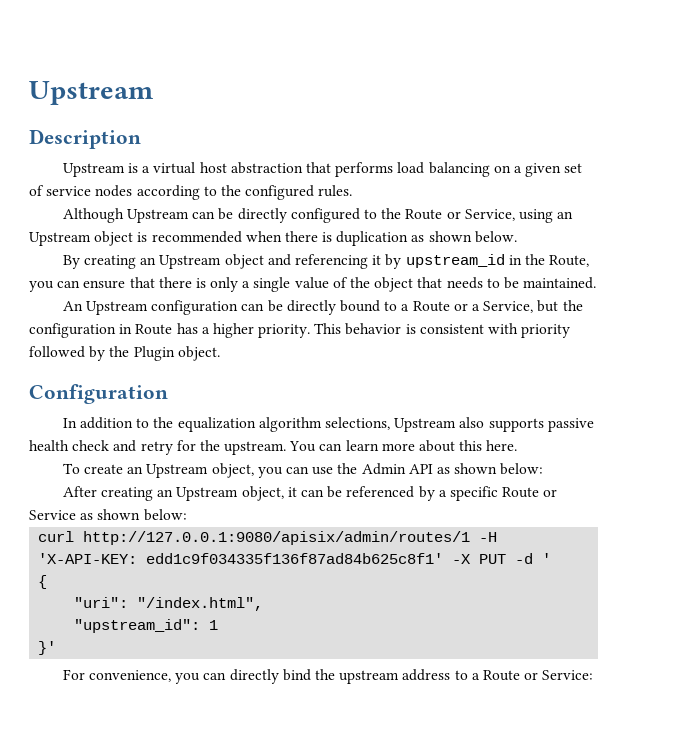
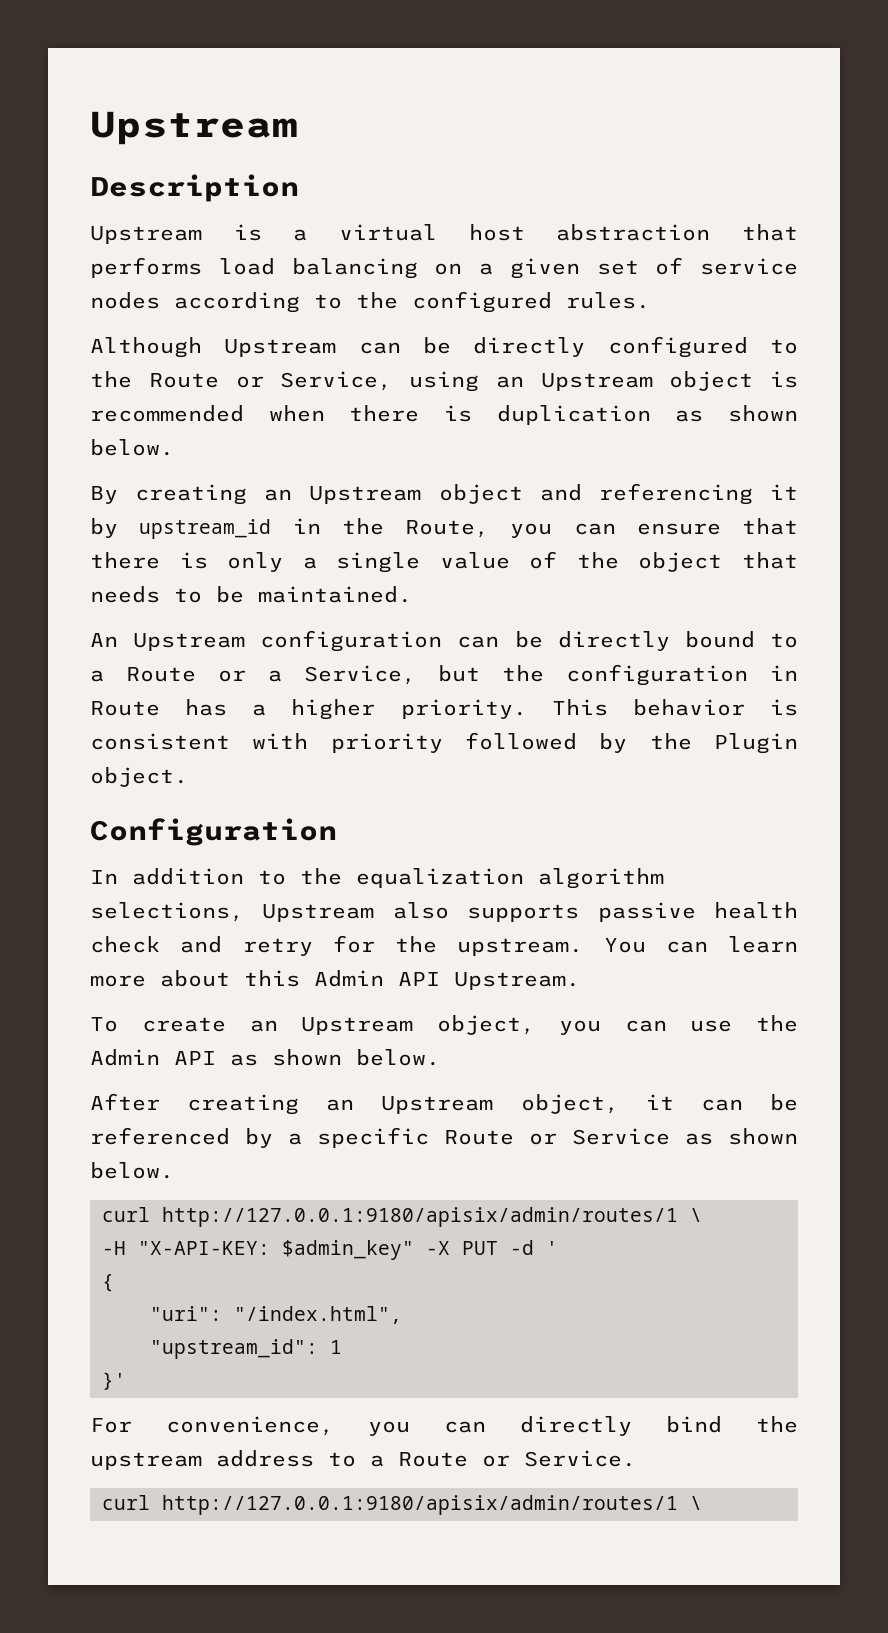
- You can learn more about this here.
+ You can learn more about this Admin API Upstream.
- To create an Upstream object, you can use the Admin API as shown below:
+ To create an Upstream object, you can use the Admin API as shown below.
- After creating an Upstream object, it can be referenced by a specific Route or Service as shown below:
- curl http://127.0.0.1:9080/apisix/admin/routes/1 -H 'X-API-KEY: edd1c9f034335f136f87ad84b625c8f1' -X PUT -d '
+ After creating an Upstream object, it can be referenced by a specific Route or Service as shown below.
+ curl http://127.0.0.1:9180/apisix/admin/routes/1 \
+ -H "X-API-KEY: $admin_key" -X PUT -d '
- For convenience, you can directly bind the upstream address to a Route or Service:
+ For convenience, you can directly bind the upstream address to a Route or Service.
+ curl http://127.0.0.1:9180/apisix/admin/routes/1 \

